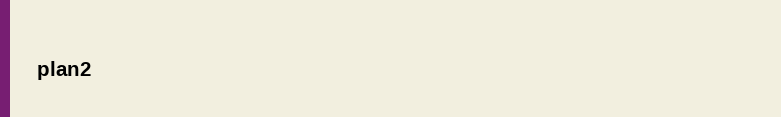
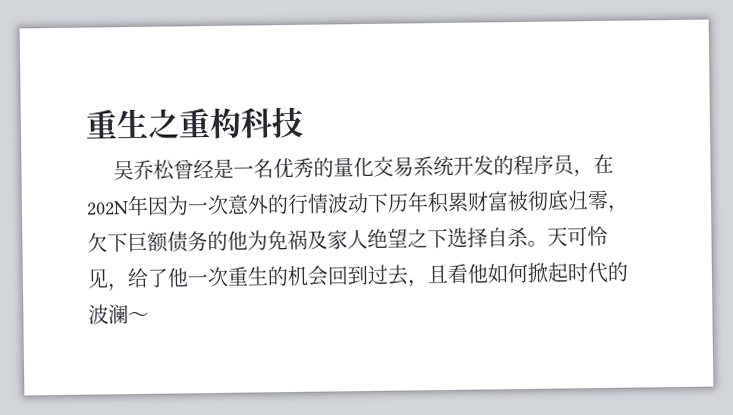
- plan2
+ 重生之重构科技
+ 吴乔松曾经是一名优秀的量化交易系统开发的程序员，在202N年因为一次意外的行情波动下历年积累财富被彻底归零，欠下巨额债务的他为免祸及家人绝望之下选择自杀。天可怜见，给了他一次重生的机会回到过去，且看他如何掀起时代的波澜～

